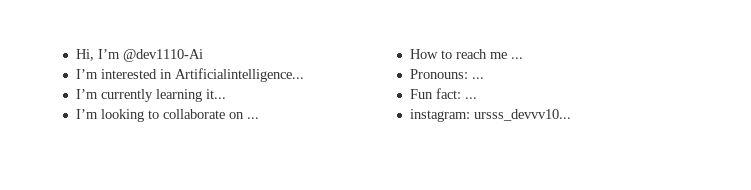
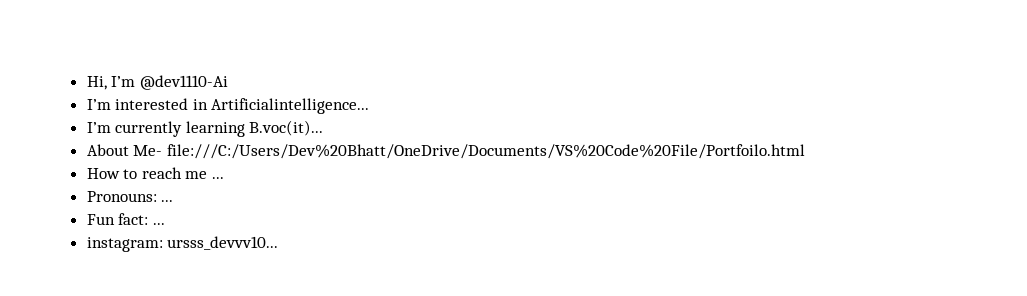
- I’m currently learning it...
- I’m looking to collaborate on ...
+ I’m currently learning B.voc(it)...
+ About Me- file:///C:/Users/Dev%20Bhatt/OneDrive/Documents/VS%20Code%20File/Portfoilo.html

